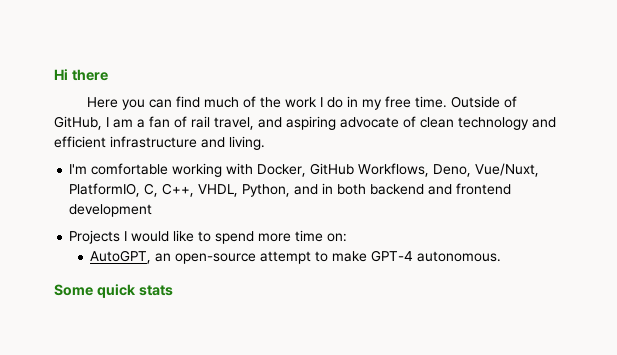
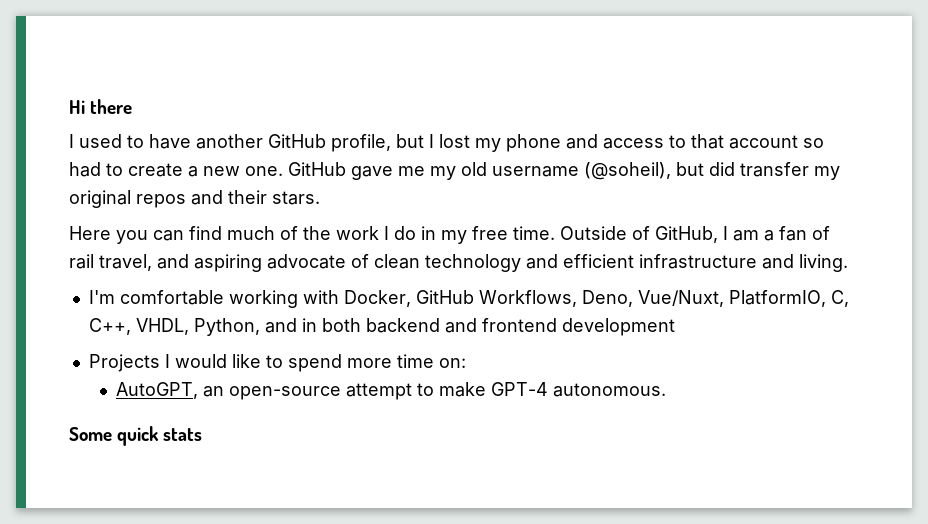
+ I used to have another GitHub profile, but I lost my phone and access to that account so had to create a new one. GitHub gave me my old username (@soheil), but did transfer my original repos and their stars.

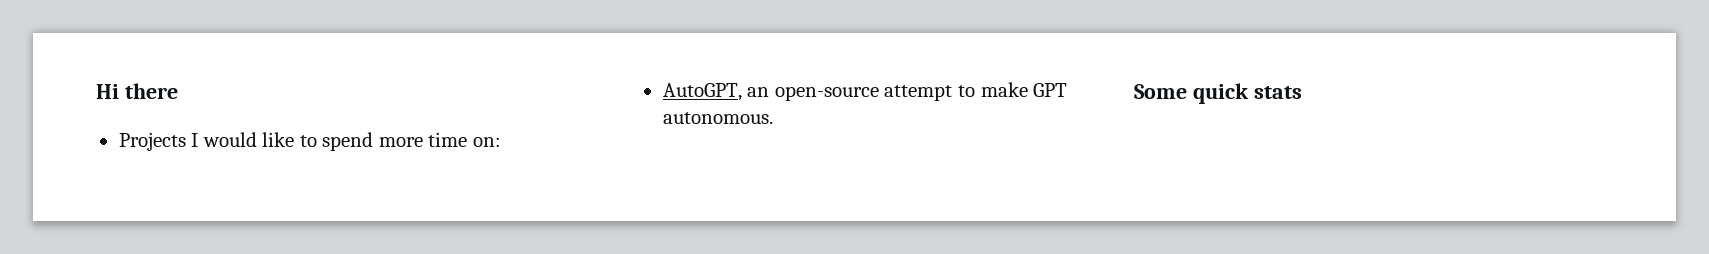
- I used to have another GitHub profile, but I lost my phone and access to that account so had to create a new one. GitHub gave me my old username (@soheil), but did transfer my original repos and their stars.
- Here you can find much of the work I do in my free time. Outside of GitHub, I am a fan of rail travel, and aspiring advocate of clean technology and efficient infrastructure and living.
- I'm comfortable working with Docker, GitHub Workflows, Deno, Vue/Nuxt, PlatformIO, C, C++, VHDL, Python, and in both backend and frontend development
- AutoGPT, an open-source attempt to make GPT-4 autonomous.
+ AutoGPT, an open-source attempt to make GPT autonomous.

